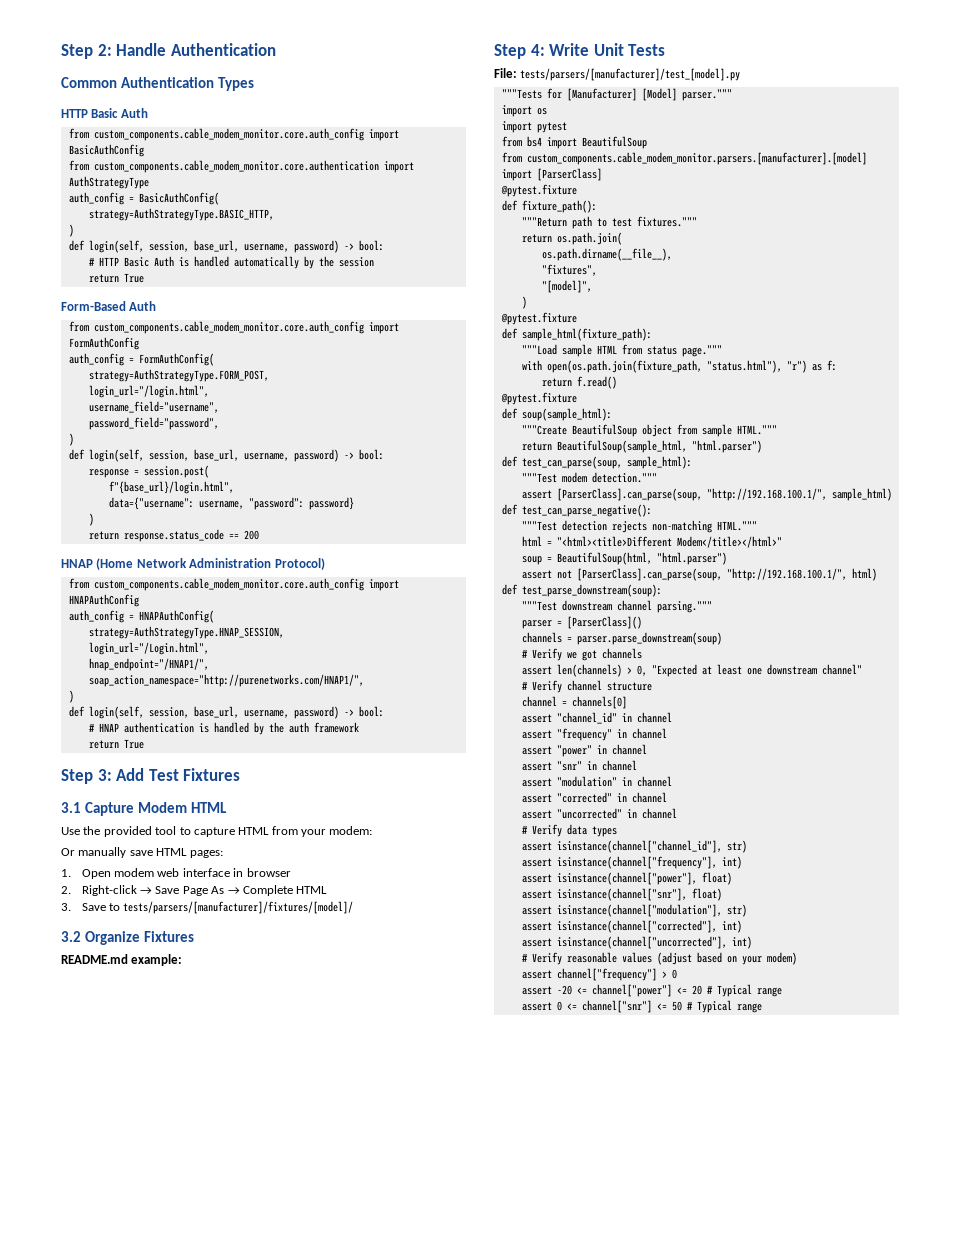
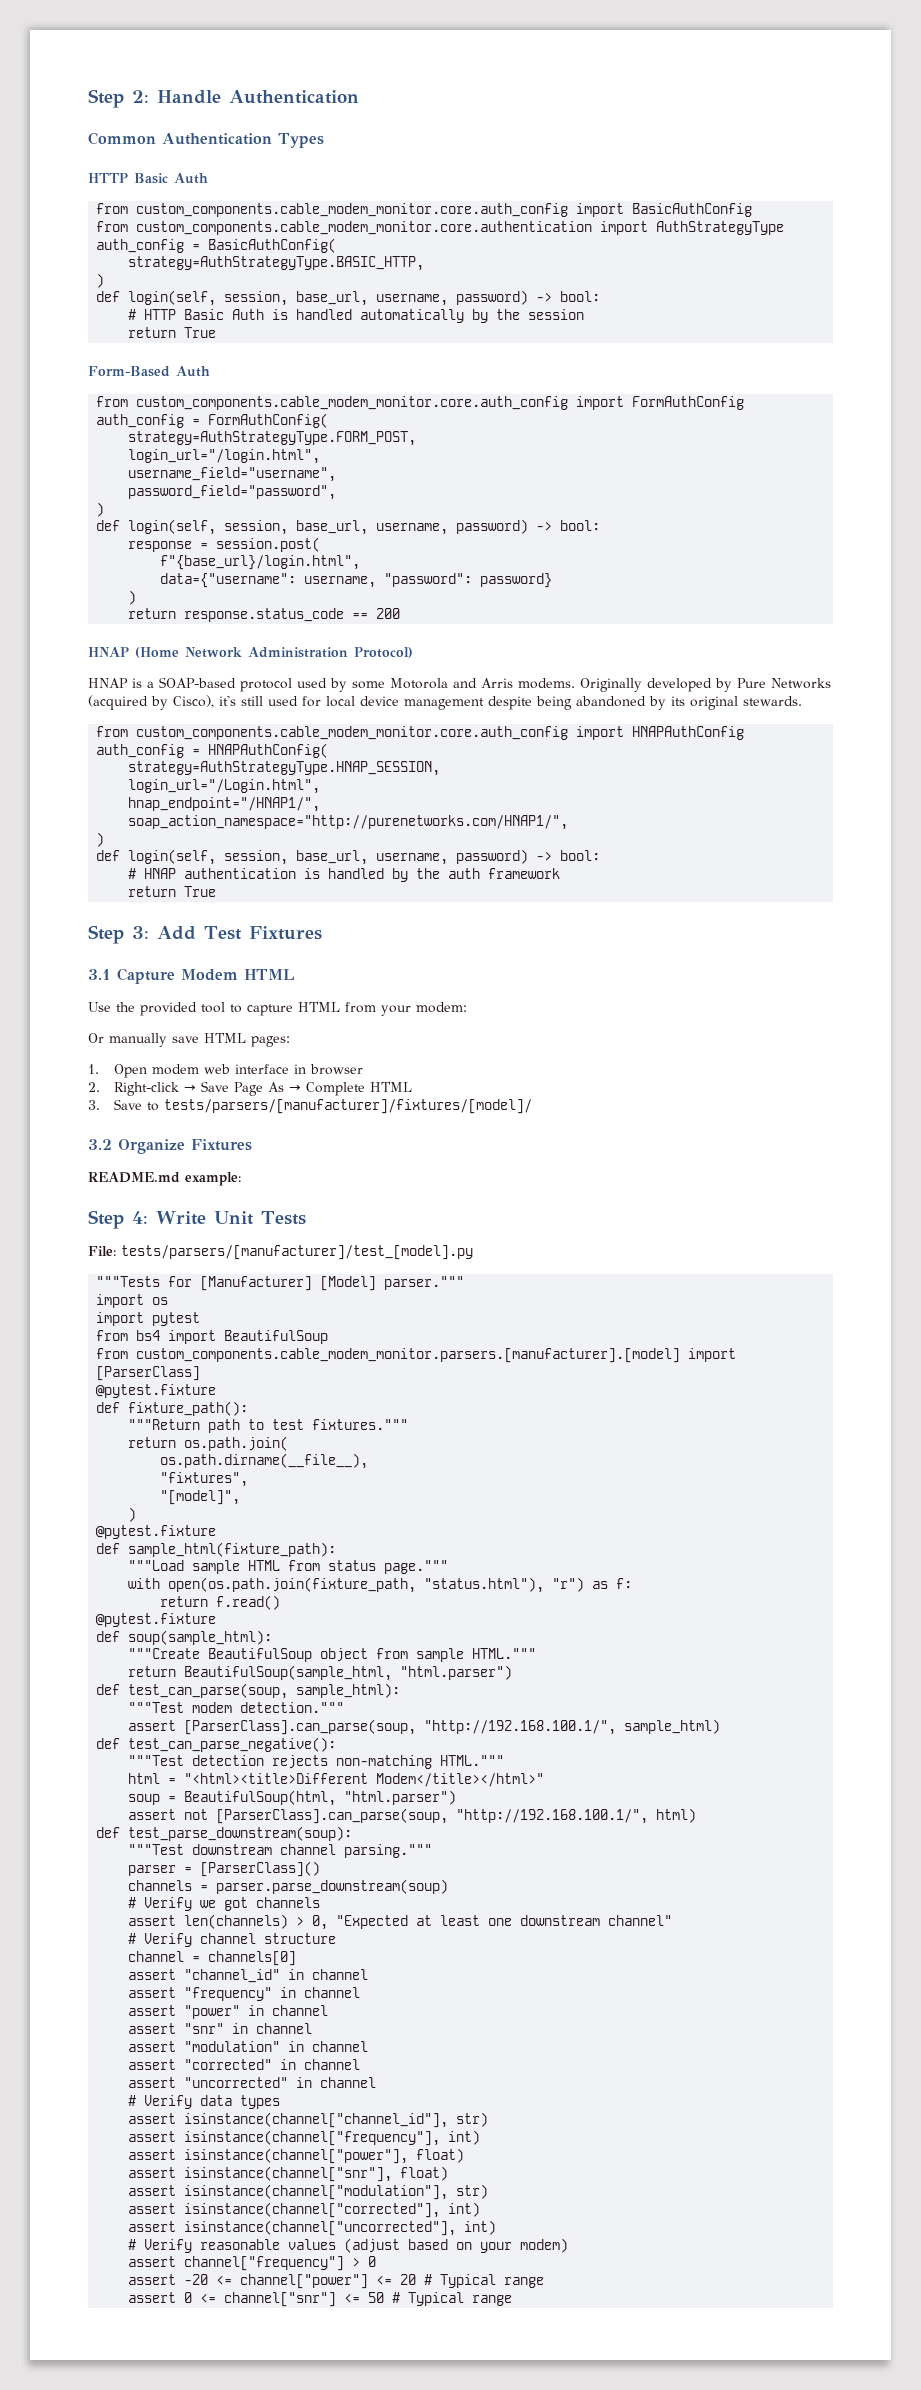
+ HNAP is a SOAP-based protocol used by some Motorola and Arris modems. Originally developed by Pure Networks (acquired by Cisco), it's still used for local device management despite being abandoned by its original stewards.

